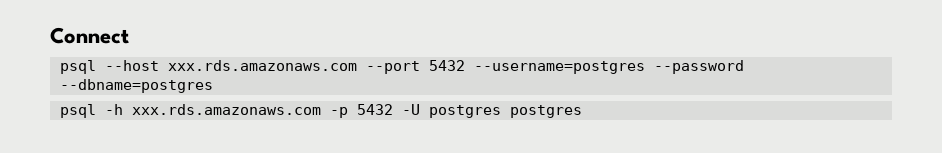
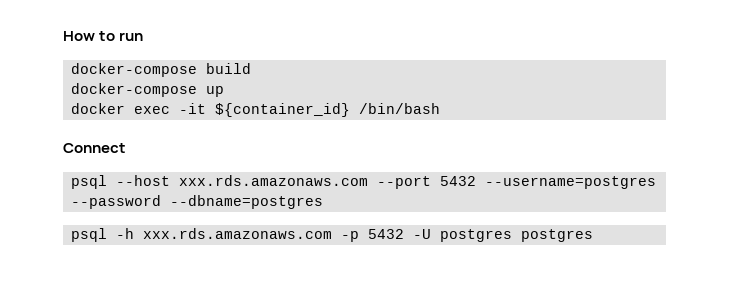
+ How to run
+ docker-compose build
+ docker-compose up
+ docker exec -it ${container_id} /bin/bash

